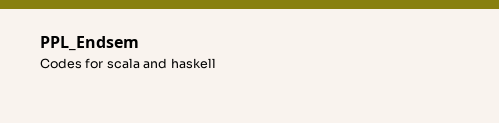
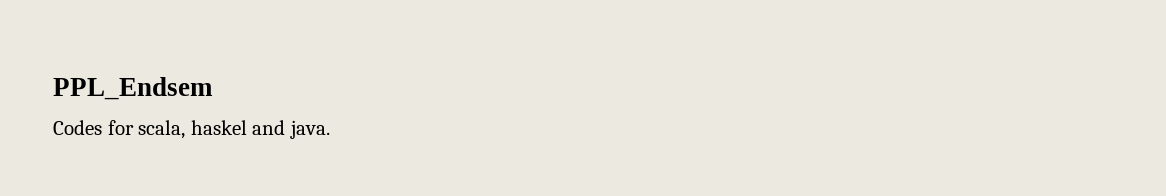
- Codes for scala and haskell
+ Codes for scala, haskel and java.

